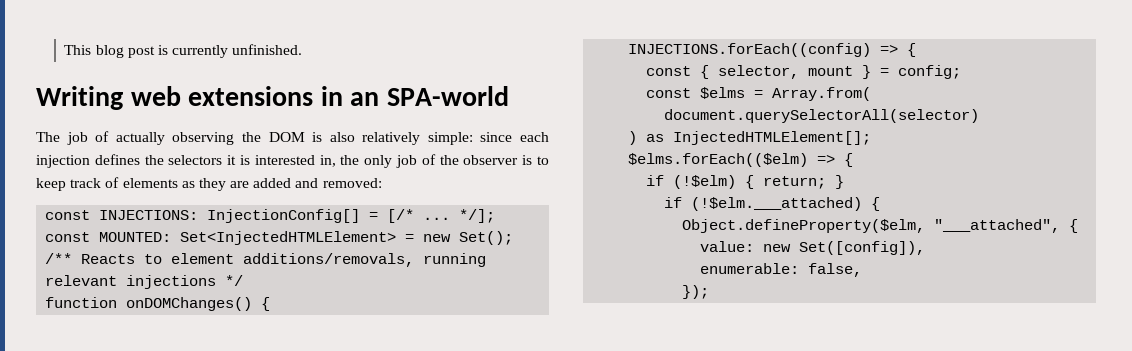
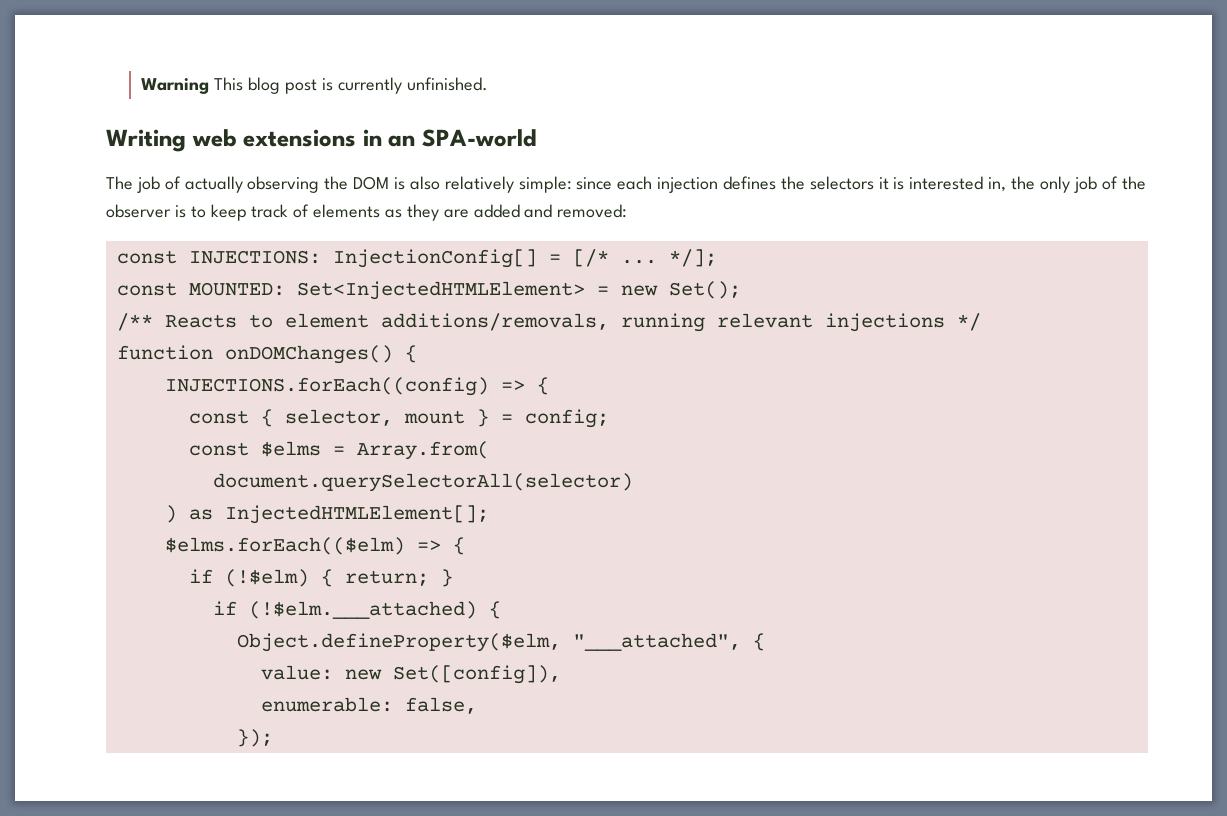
- This blog post is currently unfinished.
+ Warning This blog post is currently unfinished.

